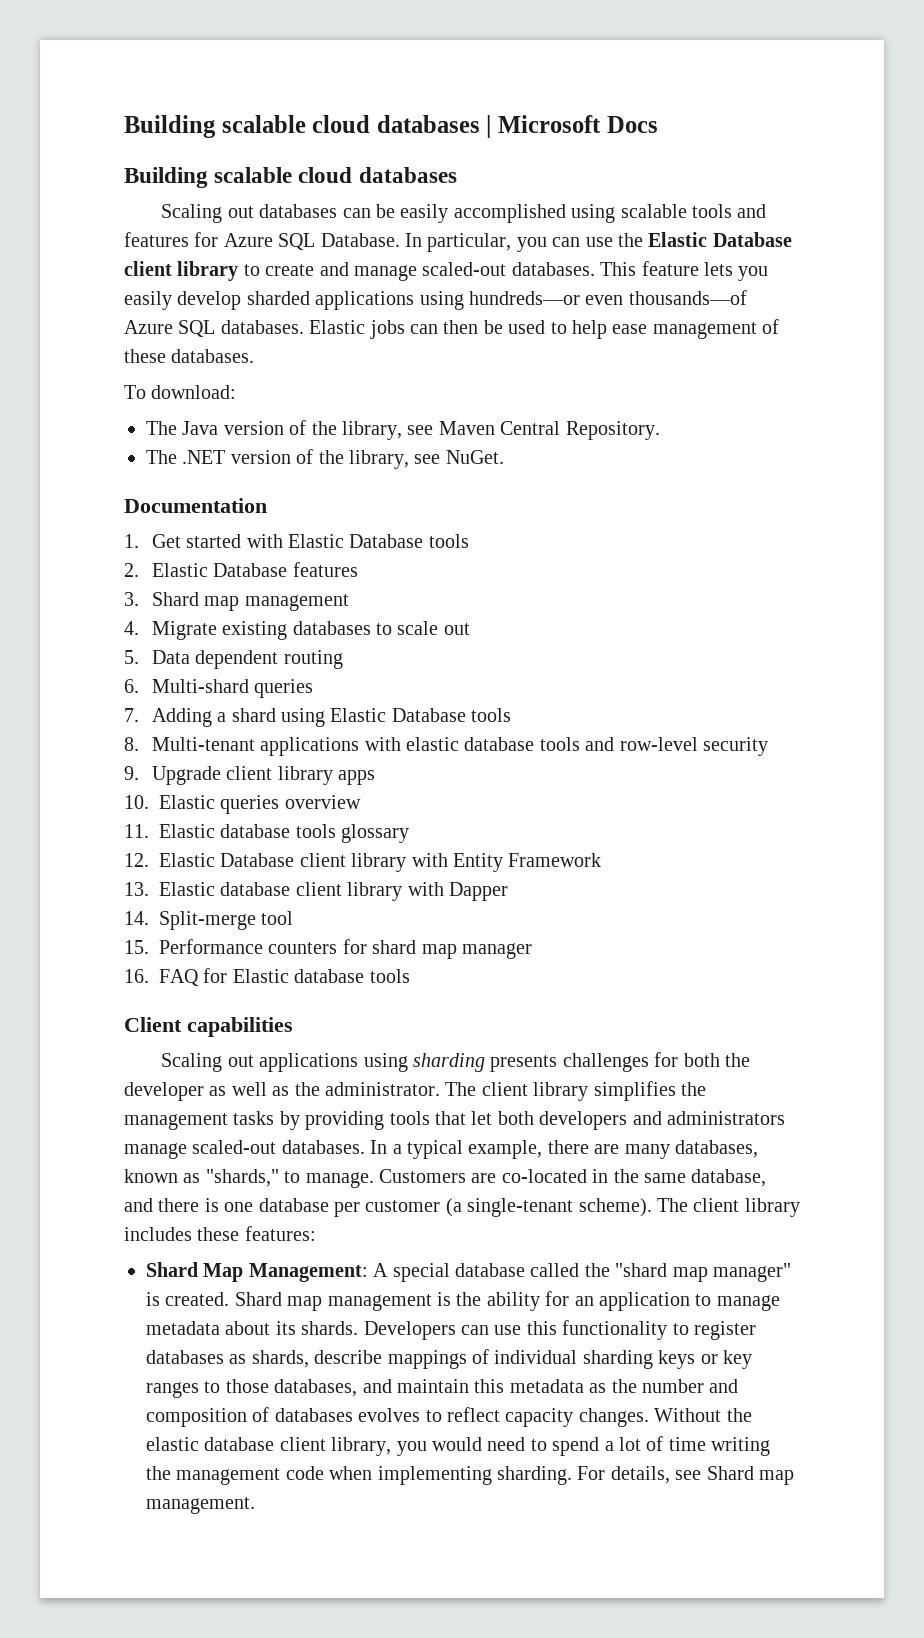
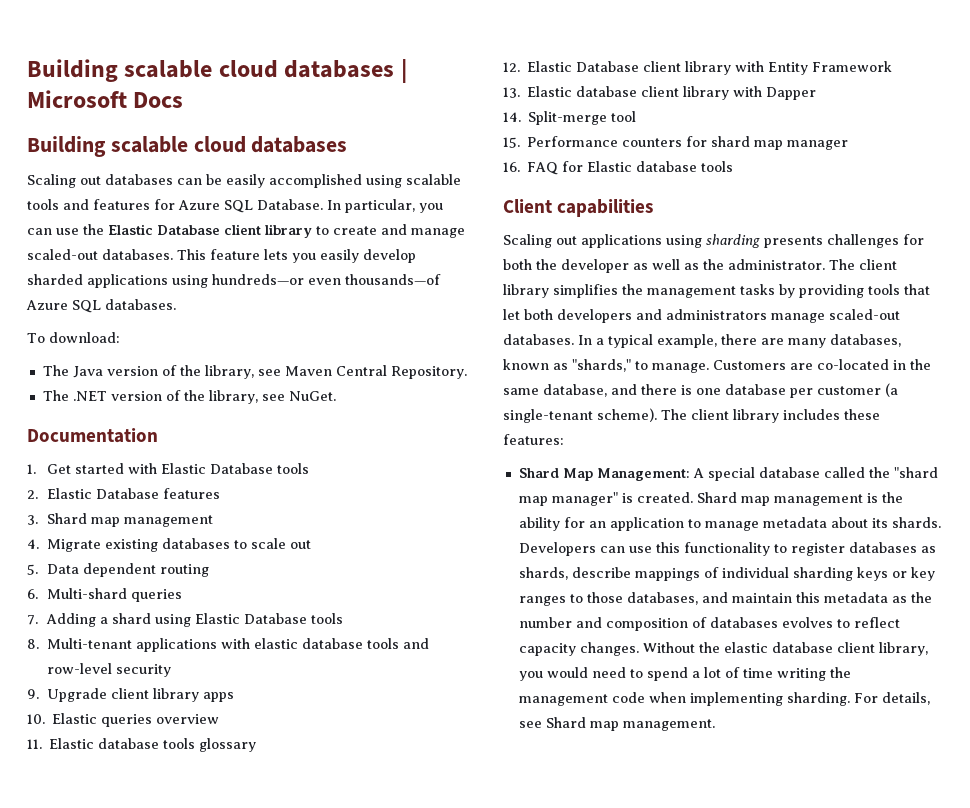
- Elastic jobs can then be used to help ease management of these databases.

